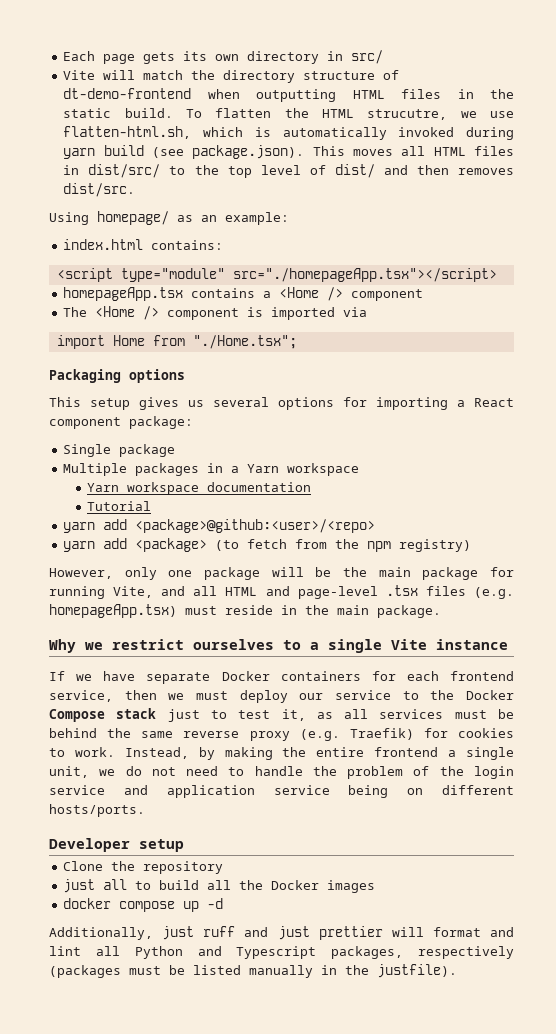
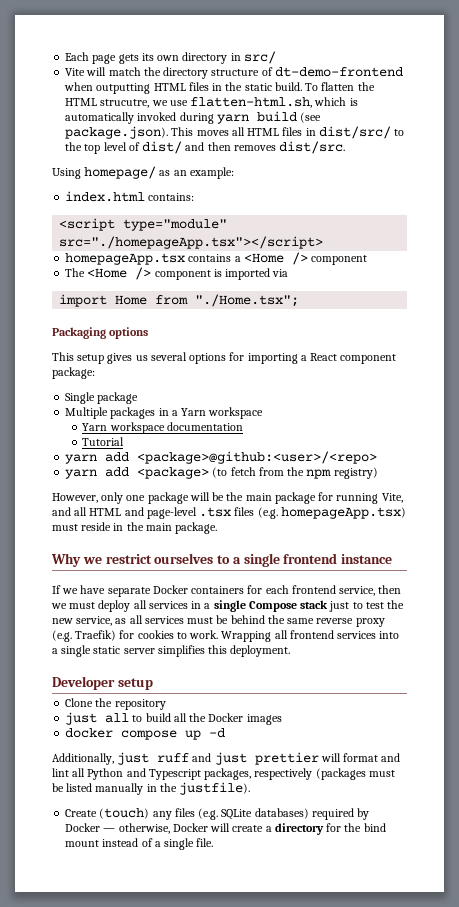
- Why we restrict ourselves to a single Vite instance
+ Why we restrict ourselves to a single frontend instance
- If we have separate Docker containers for each frontend service, then we must deploy our service to the Docker Compose stack just to test it, as all services must be behind the same reverse proxy (e.g. Traefik) for cookies to work.
+ If we have separate Docker containers for each frontend service, then we must deploy all services in a single Compose stack just to test the new service, as all services must be behind the same reverse proxy (e.g. Traefik) for cookies to work.
- Instead, by making the entire frontend a single unit, we do not need to handle the problem of the login service and application service being on different hosts/ports.
+ Wrapping all frontend services into a single static server simplifies this deployment.
+ Create (touch) any files (e.g. SQLite databases) required by Docker — otherwise, Docker will create a directory for the bind mount instead of a single file.

